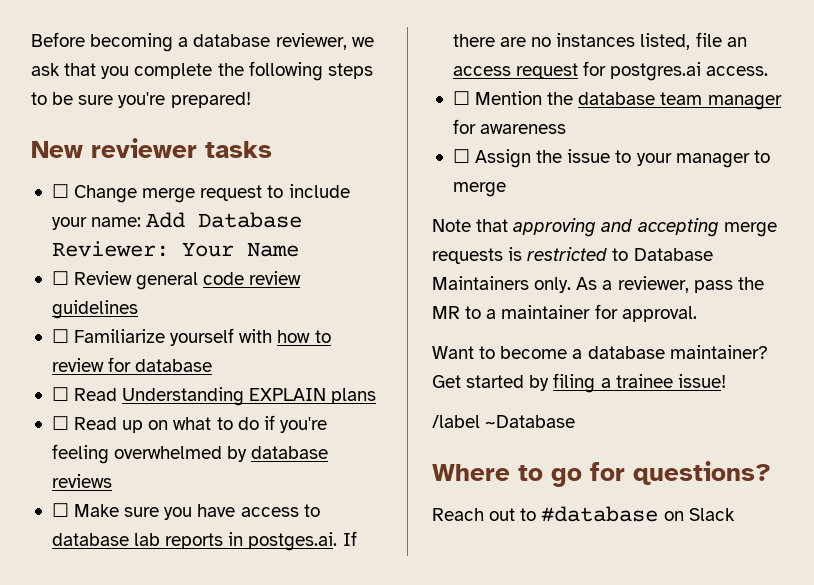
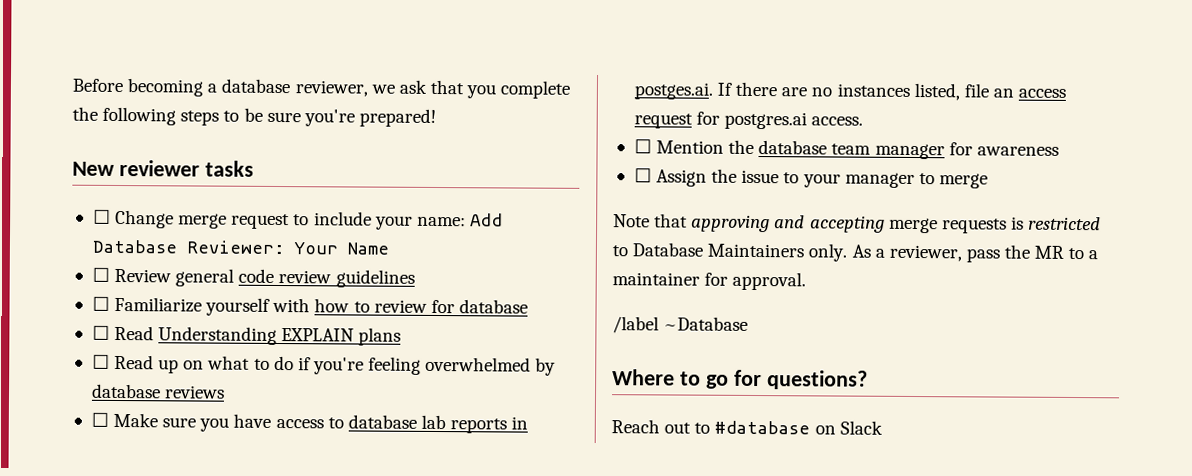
- Want to become a database maintainer? Get started by filing a trainee issue!

